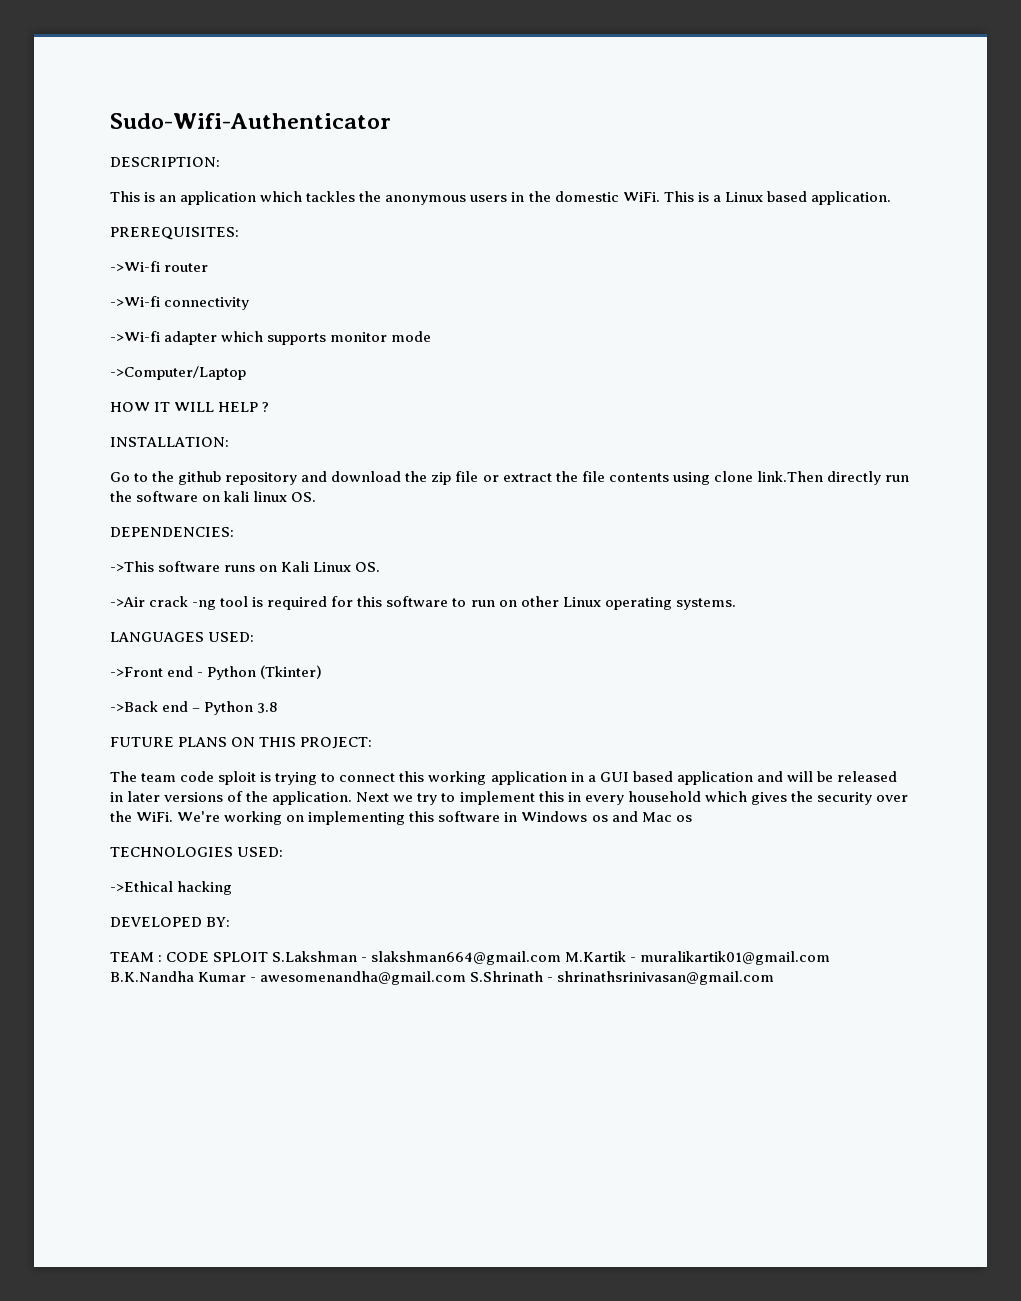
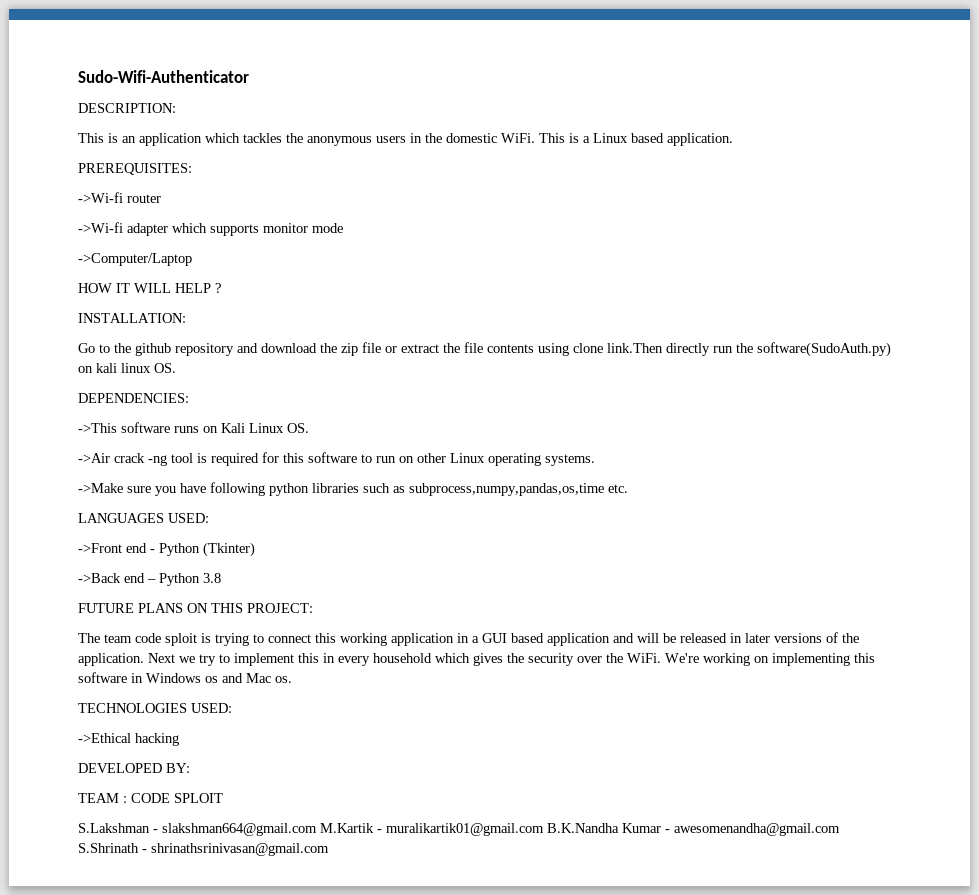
- ->Wi-fi connectivity
- Go to the github repository and download the zip file or extract the file contents using clone link.Then directly run the software on kali linux OS.
+ Go to the github repository and download the zip file or extract the file contents using clone link.Then directly run the software(SudoAuth.py) on kali linux OS.
+ ->Make sure you have following python libraries such as subprocess,numpy,pandas,os,time etc.
- We're working on implementing this software in Windows os and Mac os
+ We're working on implementing this software in Windows os and Mac os.
- TEAM : CODE SPLOIT S.Lakshman - slakshman664@gmail.com M.Kartik - muralikartik01@gmail.com B.K.Nandha Kumar - awesomenandha@gmail.com S.Shrinath - shrinathsrinivasan@gmail.com
+ TEAM : CODE SPLOIT
+ S.Lakshman - slakshman664@gmail.com M.Kartik - muralikartik01@gmail.com B.K.Nandha Kumar - awesomenandha@gmail.com S.Shrinath - shrinathsrinivasan@gmail.com

